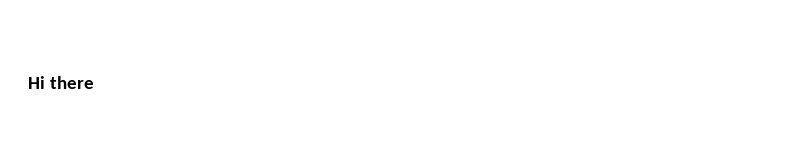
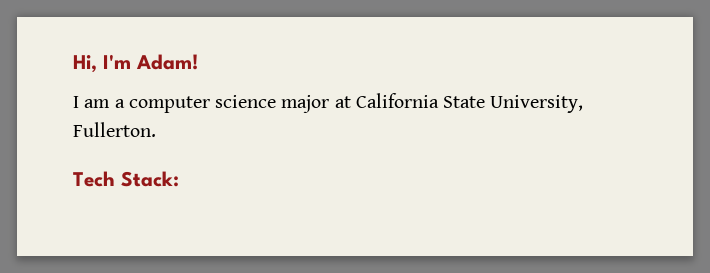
- Hi there
+ Hi, I'm Adam!
+ I am a computer science major at California State University, Fullerton.
+ Tech Stack:

